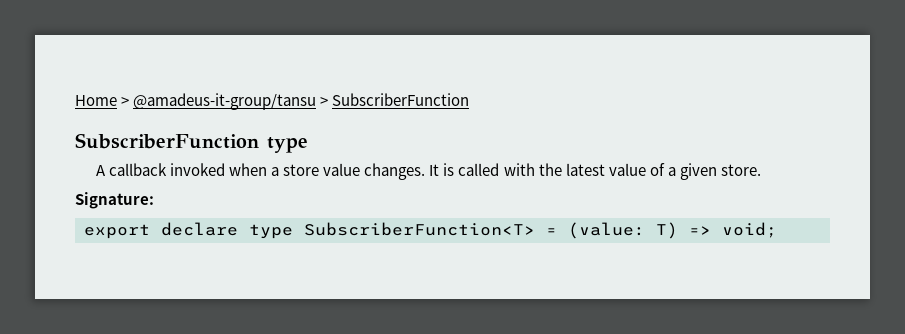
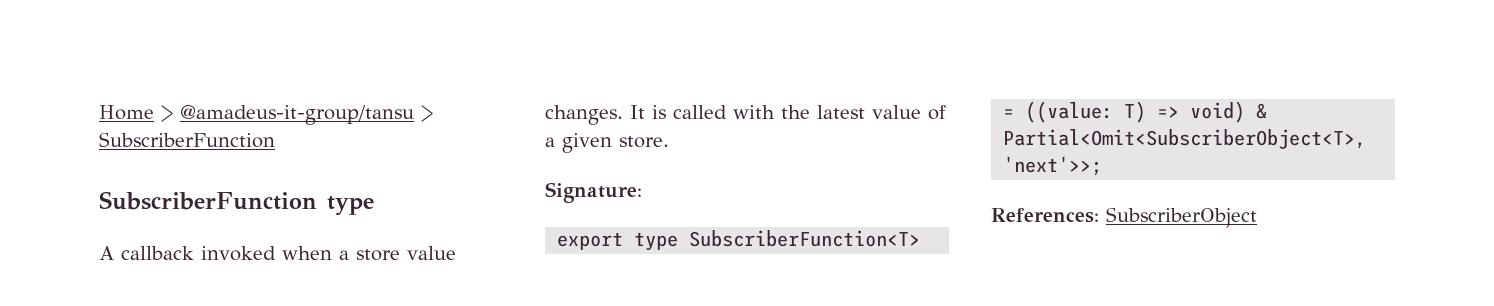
- export declare type SubscriberFunction<T> = (value: T) => void;
+ export type SubscriberFunction<T> = ((value: T) => void) & Partial<Omit<SubscriberObject<T>, 'next'>>;
+ References: SubscriberObject

